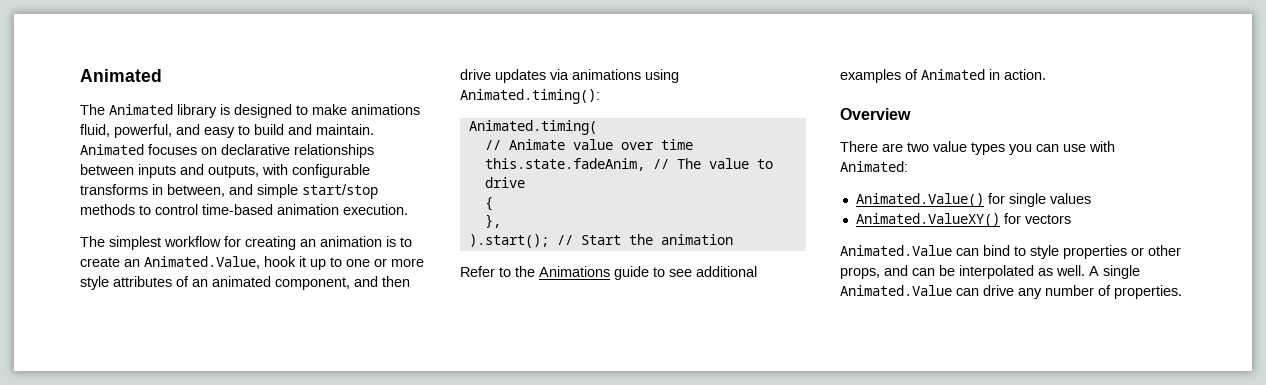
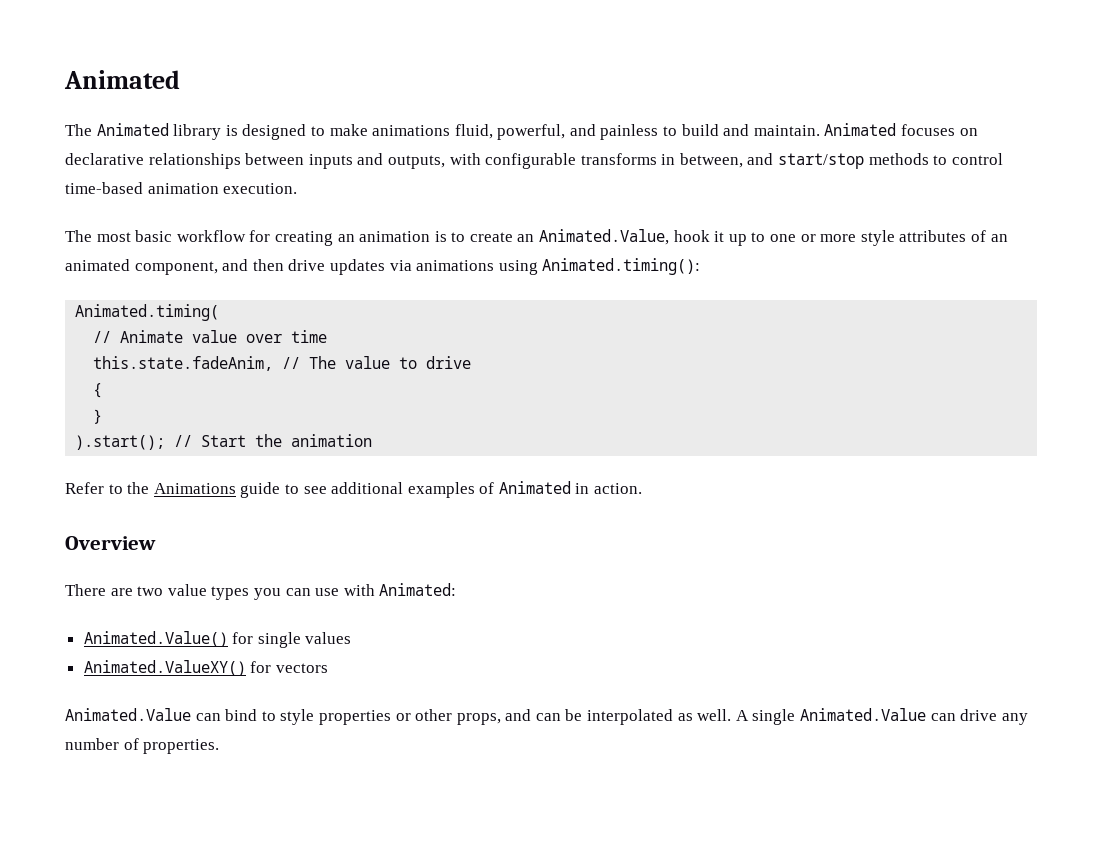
- The Animated library is designed to make animations fluid, powerful, and easy to build and maintain.
+ The Animated library is designed to make animations fluid, powerful, and painless to build and maintain.
- Animated focuses on declarative relationships between inputs and outputs, with configurable transforms in between, and simple start/stop methods to control time-based animation execution.
+ Animated focuses on declarative relationships between inputs and outputs, with configurable transforms in between, and start/stop methods to control time-based animation execution.
- The simplest workflow for creating an animation is to create an Animated.Value, hook it up to one or more style attributes of an animated component, and then drive updates via animations using Animated.timing():
+ The most basic workflow for creating an animation is to create an Animated.Value, hook it up to one or more style attributes of an animated component, and then drive updates via animations using Animated.timing():
- },
+ }

